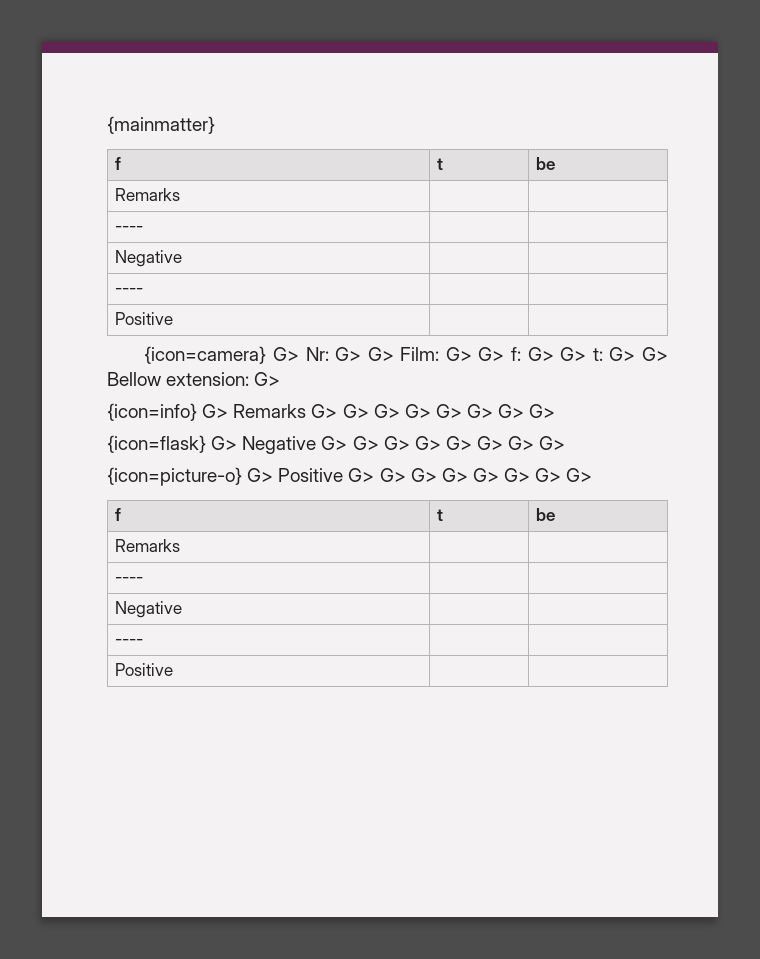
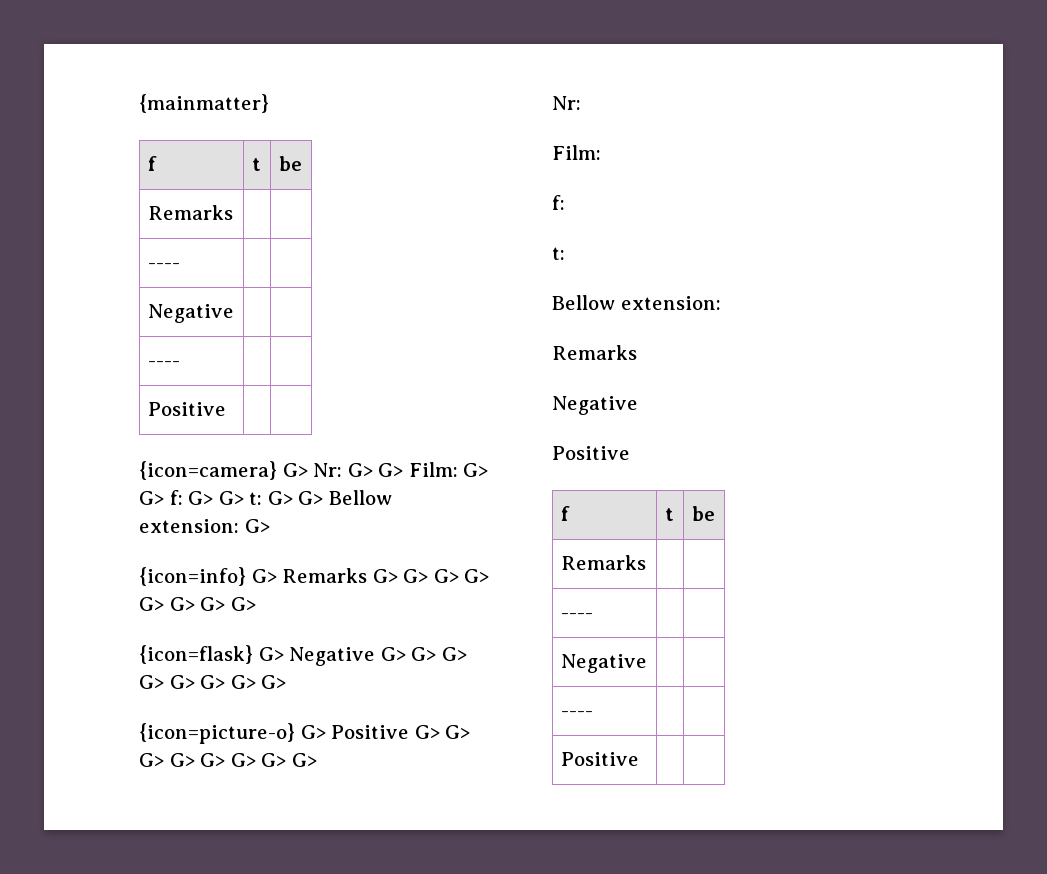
  {icon=picture-o} G> Positive G> G> G> G> G> G> G> G>
+ Nr:
+ Film:
+ f:
+ t:
+ Bellow extension:
+ Remarks
+ Negative
+ Positive

